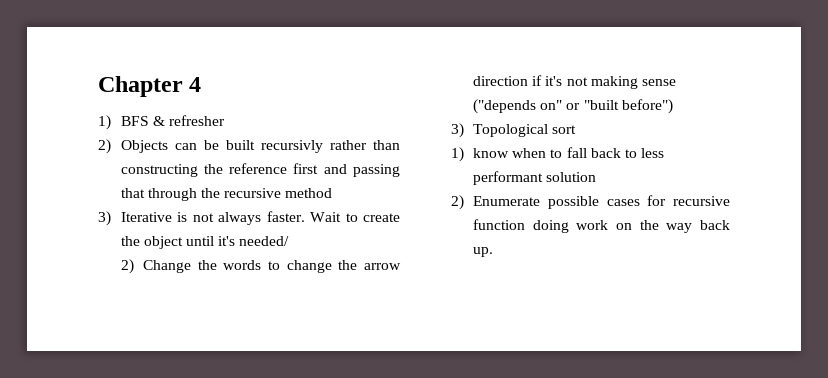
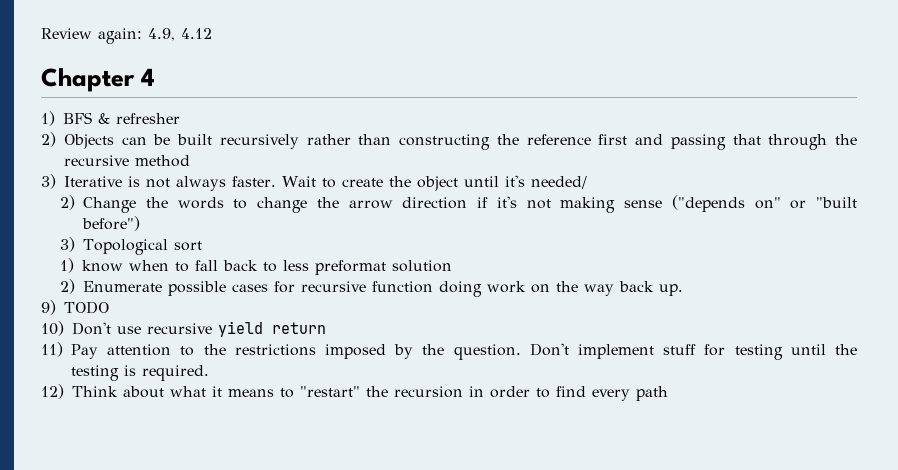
+ Review again: 4.9, 4.12
- 2) Objects can be built recursivly rather than constructing the reference first and passing that through the recursive method
+ 2) Objects can be built recursively rather than constructing the reference first and passing that through the recursive method
- 1) know when to fall back to less performant solution
+ 1) know when to fall back to less preformat solution
+ 9) TODO
+ 10) Don't use recursive yield return
+ 11) Pay attention to the restrictions imposed by the question. Don't implement stuff for testing until the testing is required.
+ 12) Think about what it means to "restart" the recursion in order to find every path

